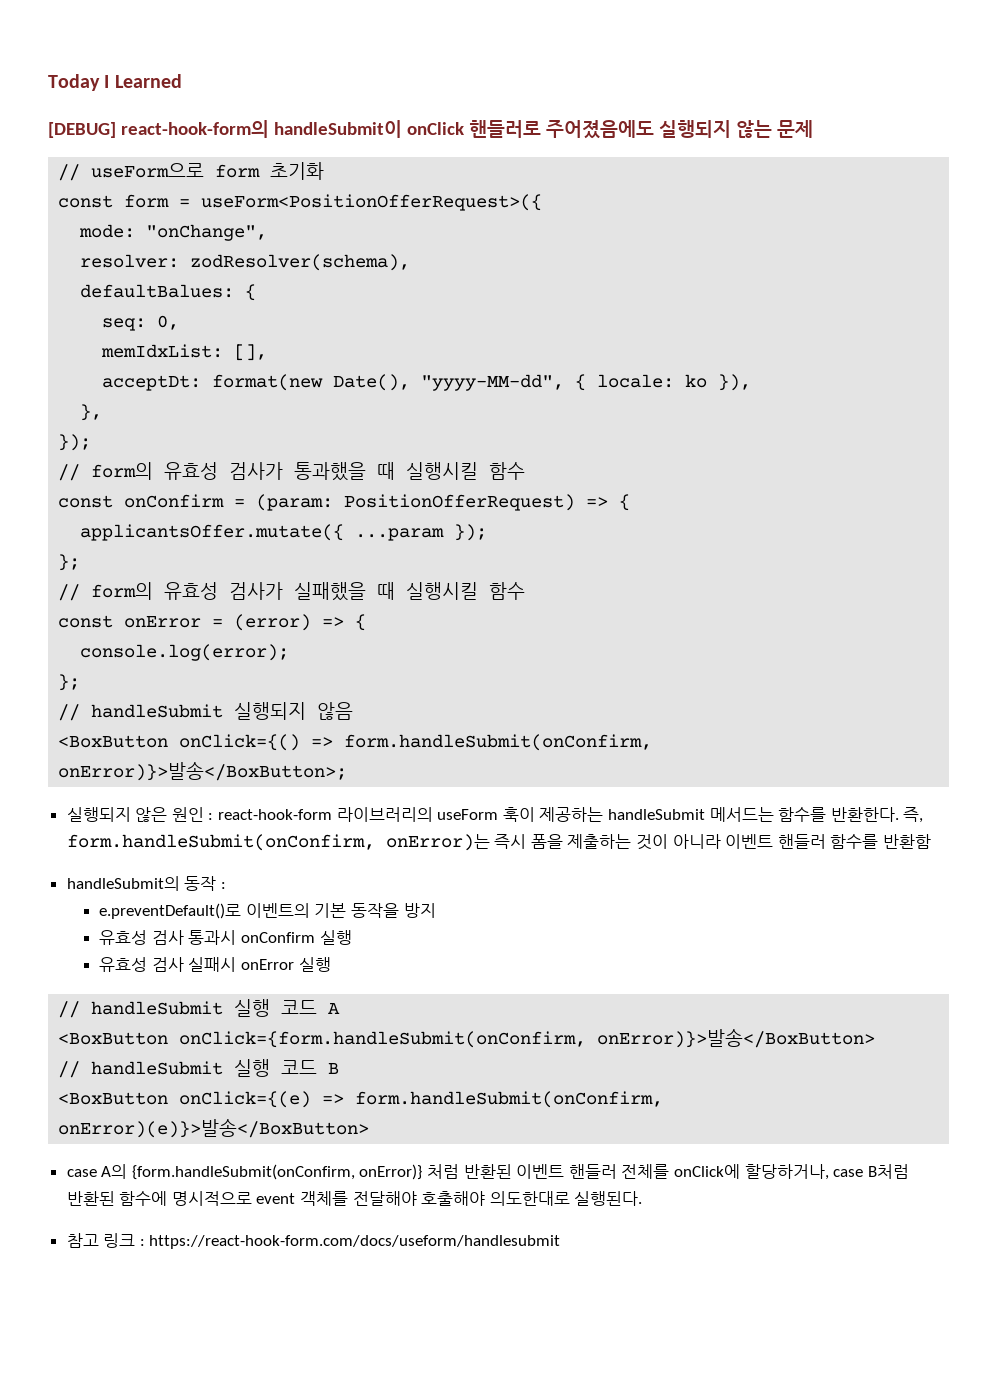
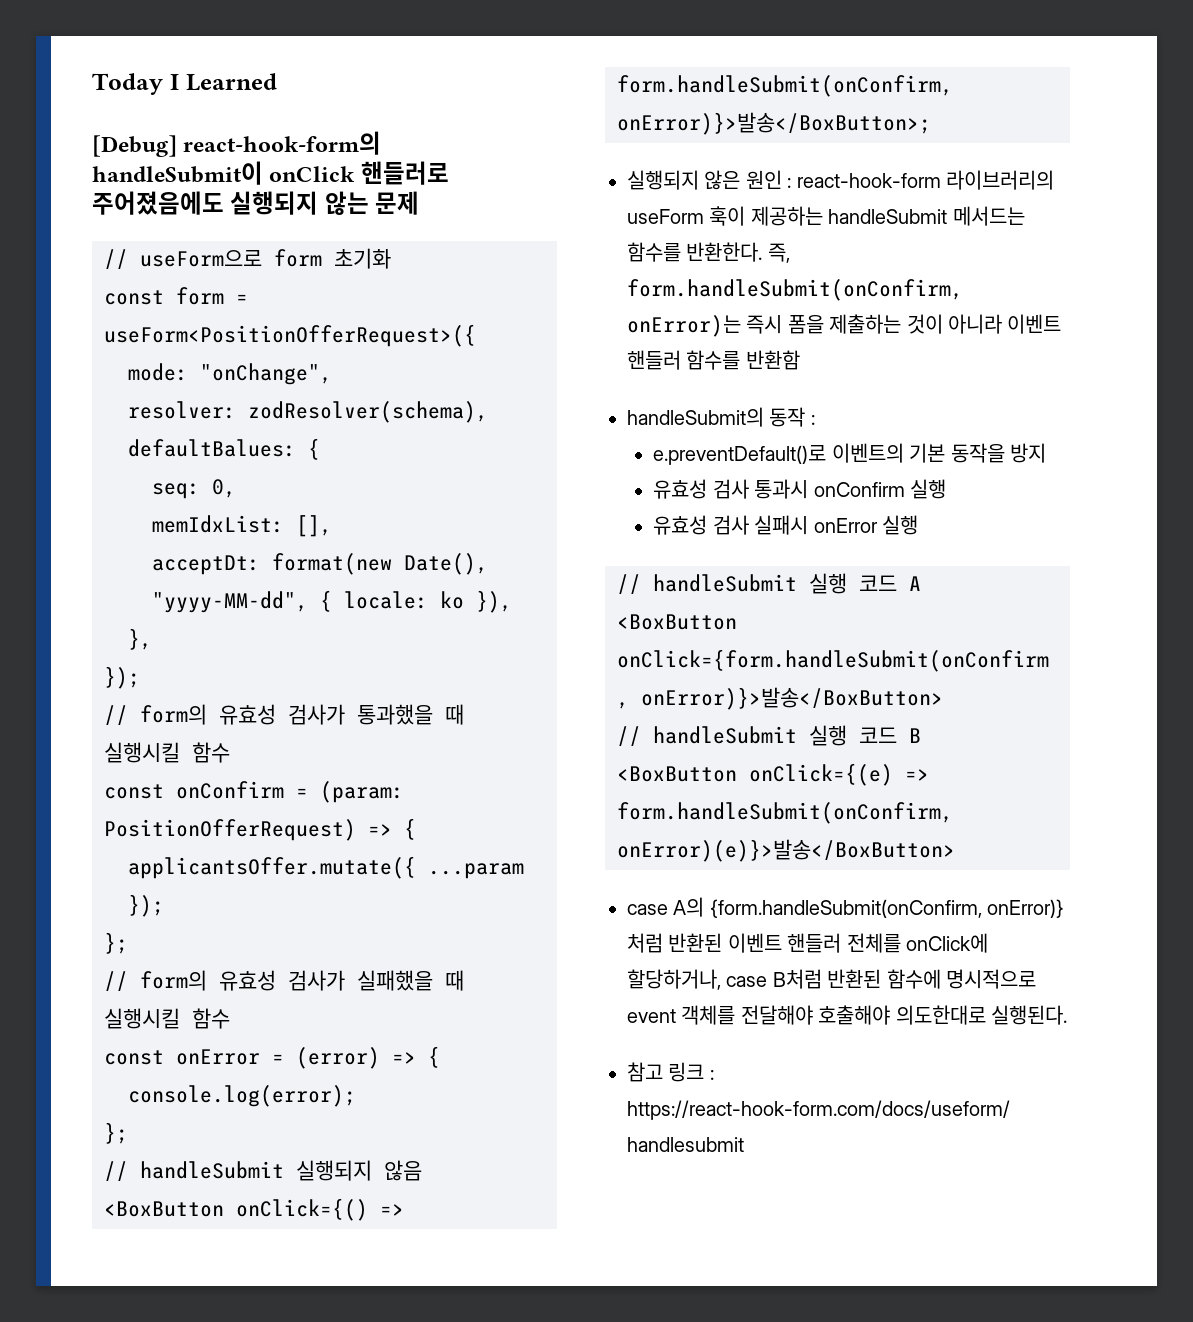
- [DEBUG] react-hook-form의 handleSubmit이 onClick 핸들러로 주어졌음에도 실행되지 않는 문제
+ [Debug] react-hook-form의 handleSubmit이 onClick 핸들러로 주어졌음에도 실행되지 않는 문제

